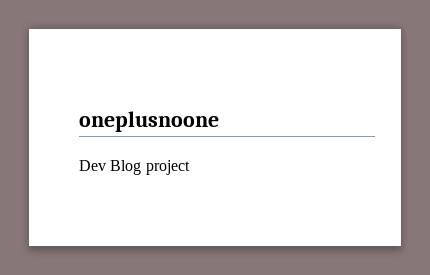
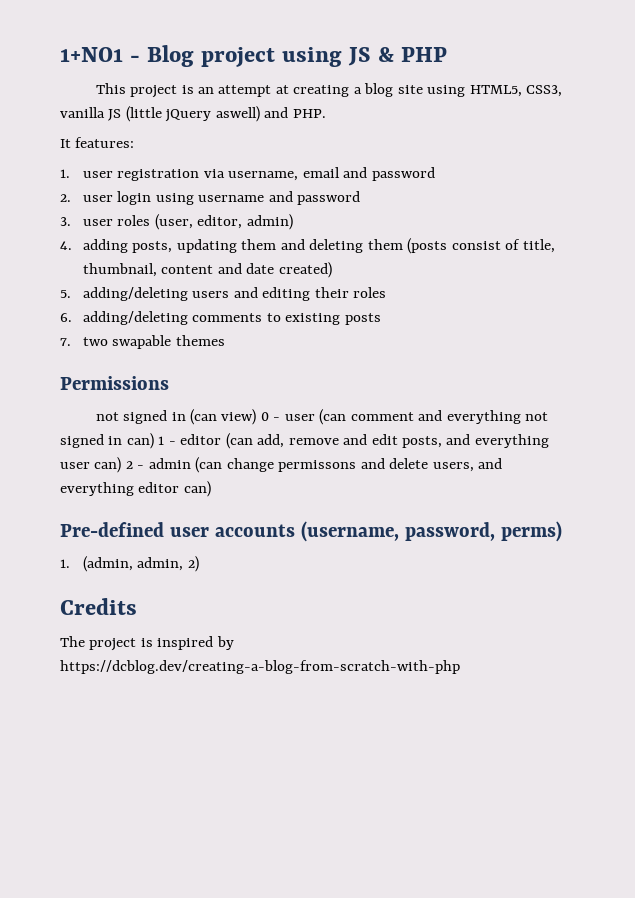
- oneplusnoone
- Dev Blog project
+ 1+NO1 - Blog project using JS & PHP
+ This project is an attempt at creating a blog site using HTML5, CSS3, vanilla JS (little jQuery aswell) and PHP.
+ It features:
+ 1. user registration via username, email and password
+ 2. user login using username and password
+ 3. user roles (user, editor, admin)
+ 4. adding posts, updating them and deleting them (posts consist of title, thumbnail, content and date created)
+ 5. adding/deleting users and editing their roles
+ 6. adding/deleting comments to existing posts
+ 7. two swapable themes
+ Permissions
+ not signed in (can view) 0 - user (can comment and everything not signed in can) 1 - editor (can add, remove and edit posts, and everything user can) 2 - admin (can change permissons and delete users, and everything editor can)
+ Pre-defined user accounts (username, password, perms)
+ 1. (admin, admin, 2)
+ Credits
+ The project is inspired by https://dcblog.dev/creating-a-blog-from-scratch-with-php

